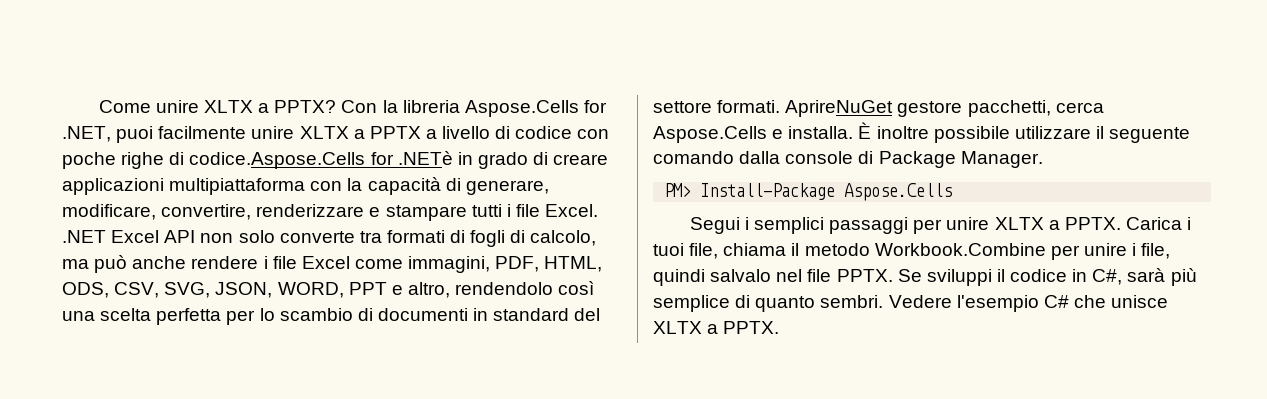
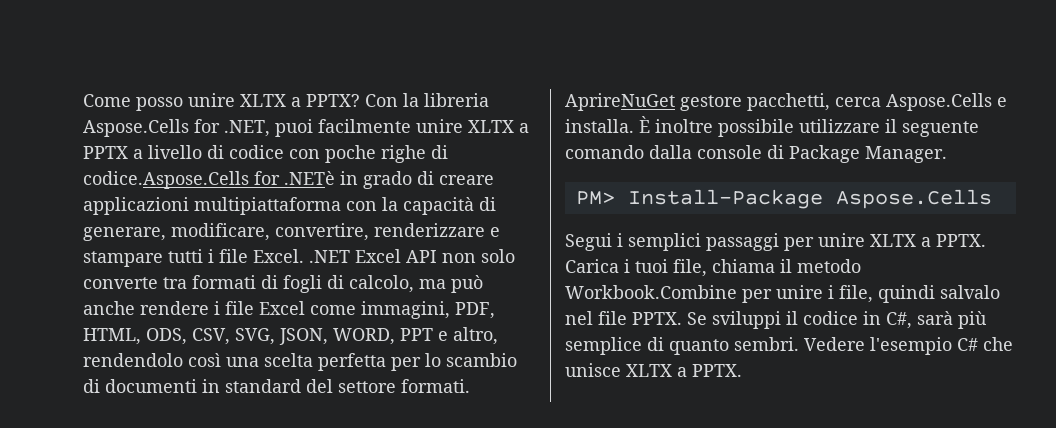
- Come unire XLTX a PPTX?
+ Come posso unire XLTX a PPTX?

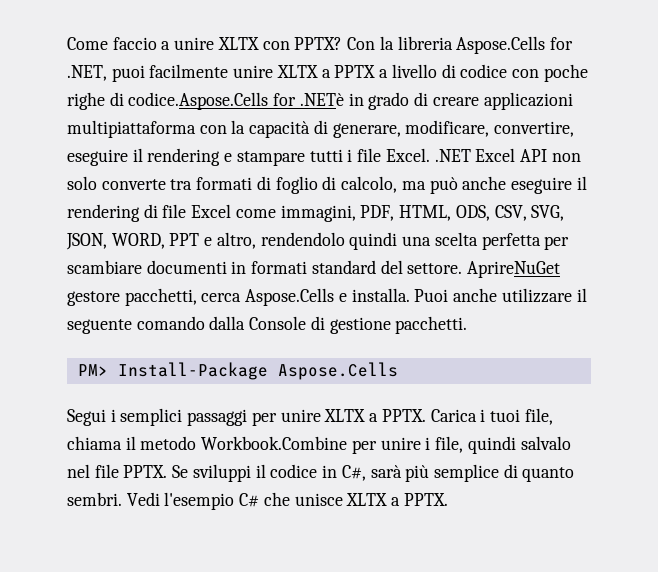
- Come posso unire XLTX a PPTX?
+ Come faccio a unire XLTX con PPTX?
- Con la libreria Aspose.Cells for .NET, puoi facilmente unire XLTX a PPTX a livello di codice con poche righe di codice.Aspose.Cells for .NETè in grado di creare applicazioni multipiattaforma con la capacità di generare, modificare, convertire, renderizzare e stampare tutti i file Excel. .NET Excel API non solo converte tra formati di fogli di calcolo, ma può anche rendere i file Excel come immagini, PDF, HTML, ODS, CSV, SVG, JSON, WORD, PPT e altro, rendendolo così una scelta perfetta per lo scambio di documenti in standard del settore formati.
+ Con la libreria Aspose.Cells for .NET, puoi facilmente unire XLTX a PPTX a livello di codice con poche righe di codice.Aspose.Cells for .NETè in grado di creare applicazioni multipiattaforma con la capacità di generare, modificare, convertire, eseguire il rendering e stampare tutti i file Excel. .NET Excel API non solo converte tra formati di foglio di calcolo, ma può anche eseguire il rendering di file Excel come immagini, PDF, HTML, ODS, CSV, SVG, JSON, WORD, PPT e altro, rendendolo quindi una scelta perfetta per scambiare documenti in formati standard del settore.
- È inoltre possibile utilizzare il seguente comando dalla console di Package Manager.
+ Puoi anche utilizzare il seguente comando dalla Console di gestione pacchetti.
- Vedere l'esempio C# che unisce XLTX a PPTX.
+ Vedi l'esempio C# che unisce XLTX a PPTX.

